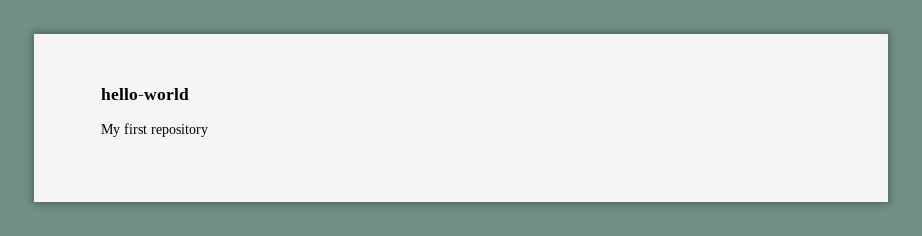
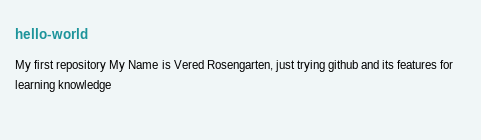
- My first repository
+ My first repository My Name is Vered Rosengarten, just trying github and its features for learning knowledge

